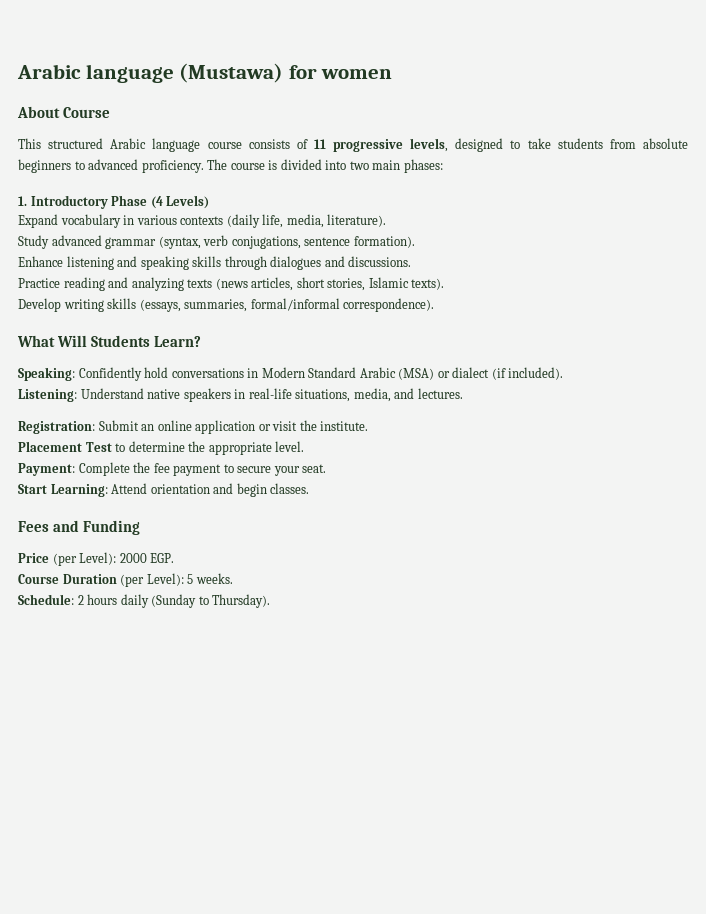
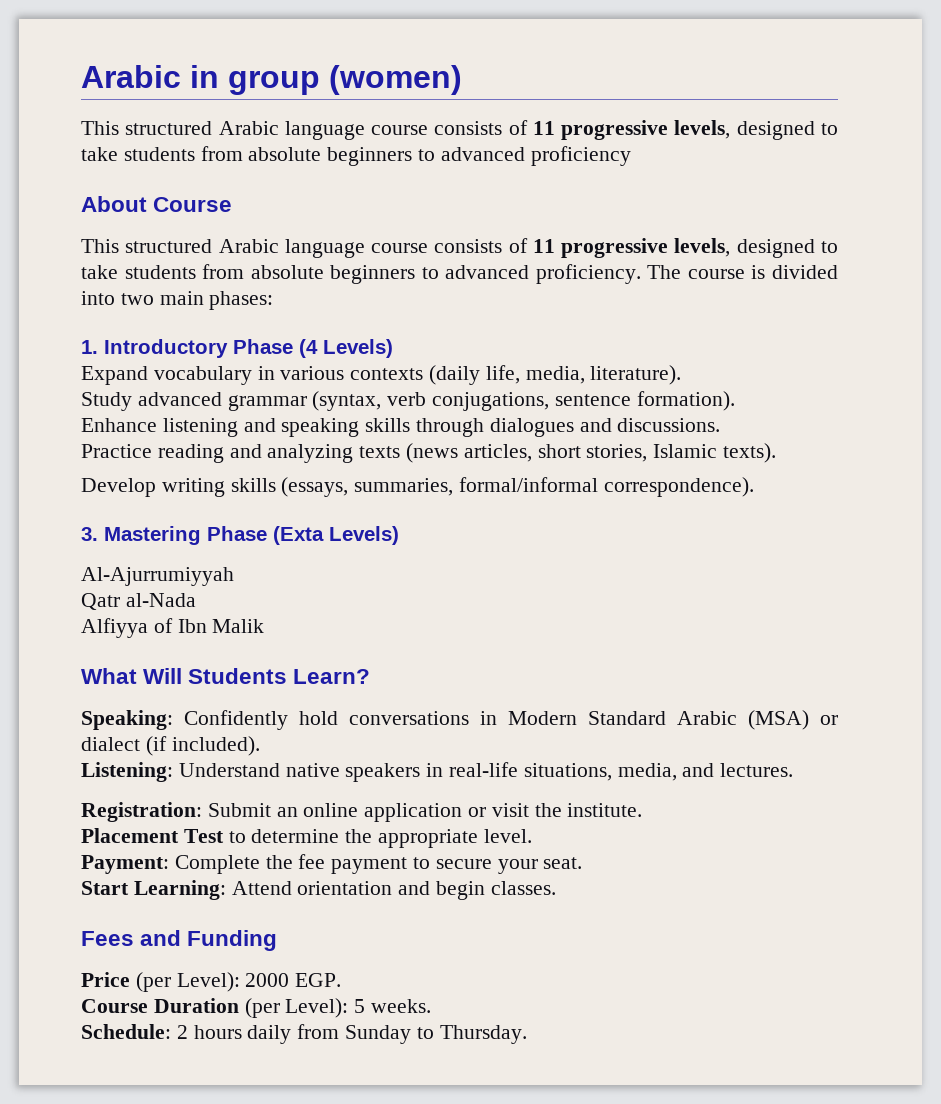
- Arabic language (Mustawa) for women
+ Arabic in group (women)
+ This structured Arabic language course consists of 11 progressive levels, designed to take students from absolute beginners to advanced proficiency
+ 3. Mastering Phase (Exta Levels)
+ Al-Ajurrumiyyah
+ Qatr al-Nada
+ Alfiyya of Ibn Malik
- Schedule: 2 hours daily (Sunday to Thursday).
+ Schedule: 2 hours daily from Sunday to Thursday.

